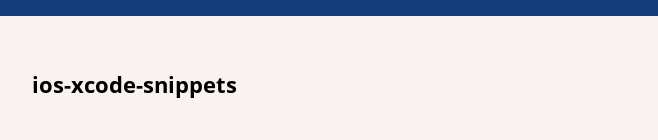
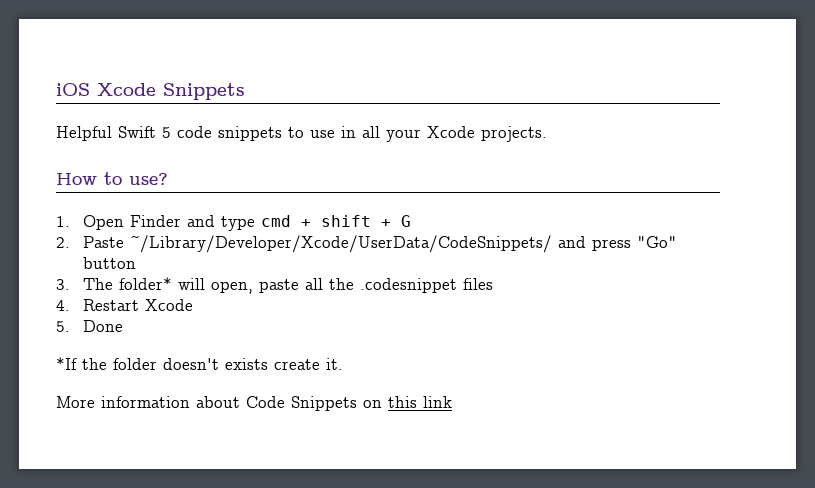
- ios-xcode-snippets
+ iOS Xcode Snippets
+ Helpful Swift 5 code snippets to use in all your Xcode projects.
+ How to use?
+ 1. Open Finder and type cmd + shift + G
+ 2. Paste ~/Library/Developer/Xcode/UserData/CodeSnippets/ and press "Go" button
+ 3. The folder* will open, paste all the .codesnippet files
+ 4. Restart Xcode
+ 5. Done
+ *If the folder doesn't exists create it.
+ More information about Code Snippets on this link

